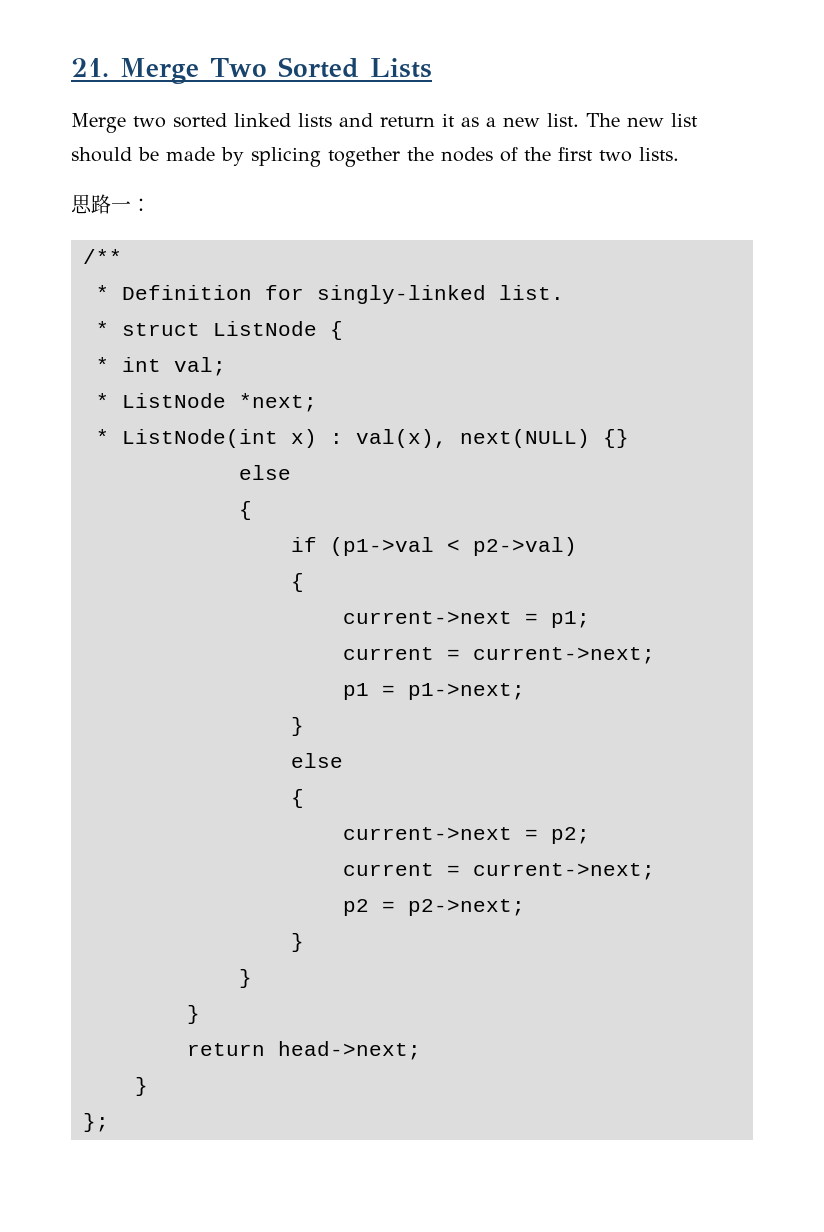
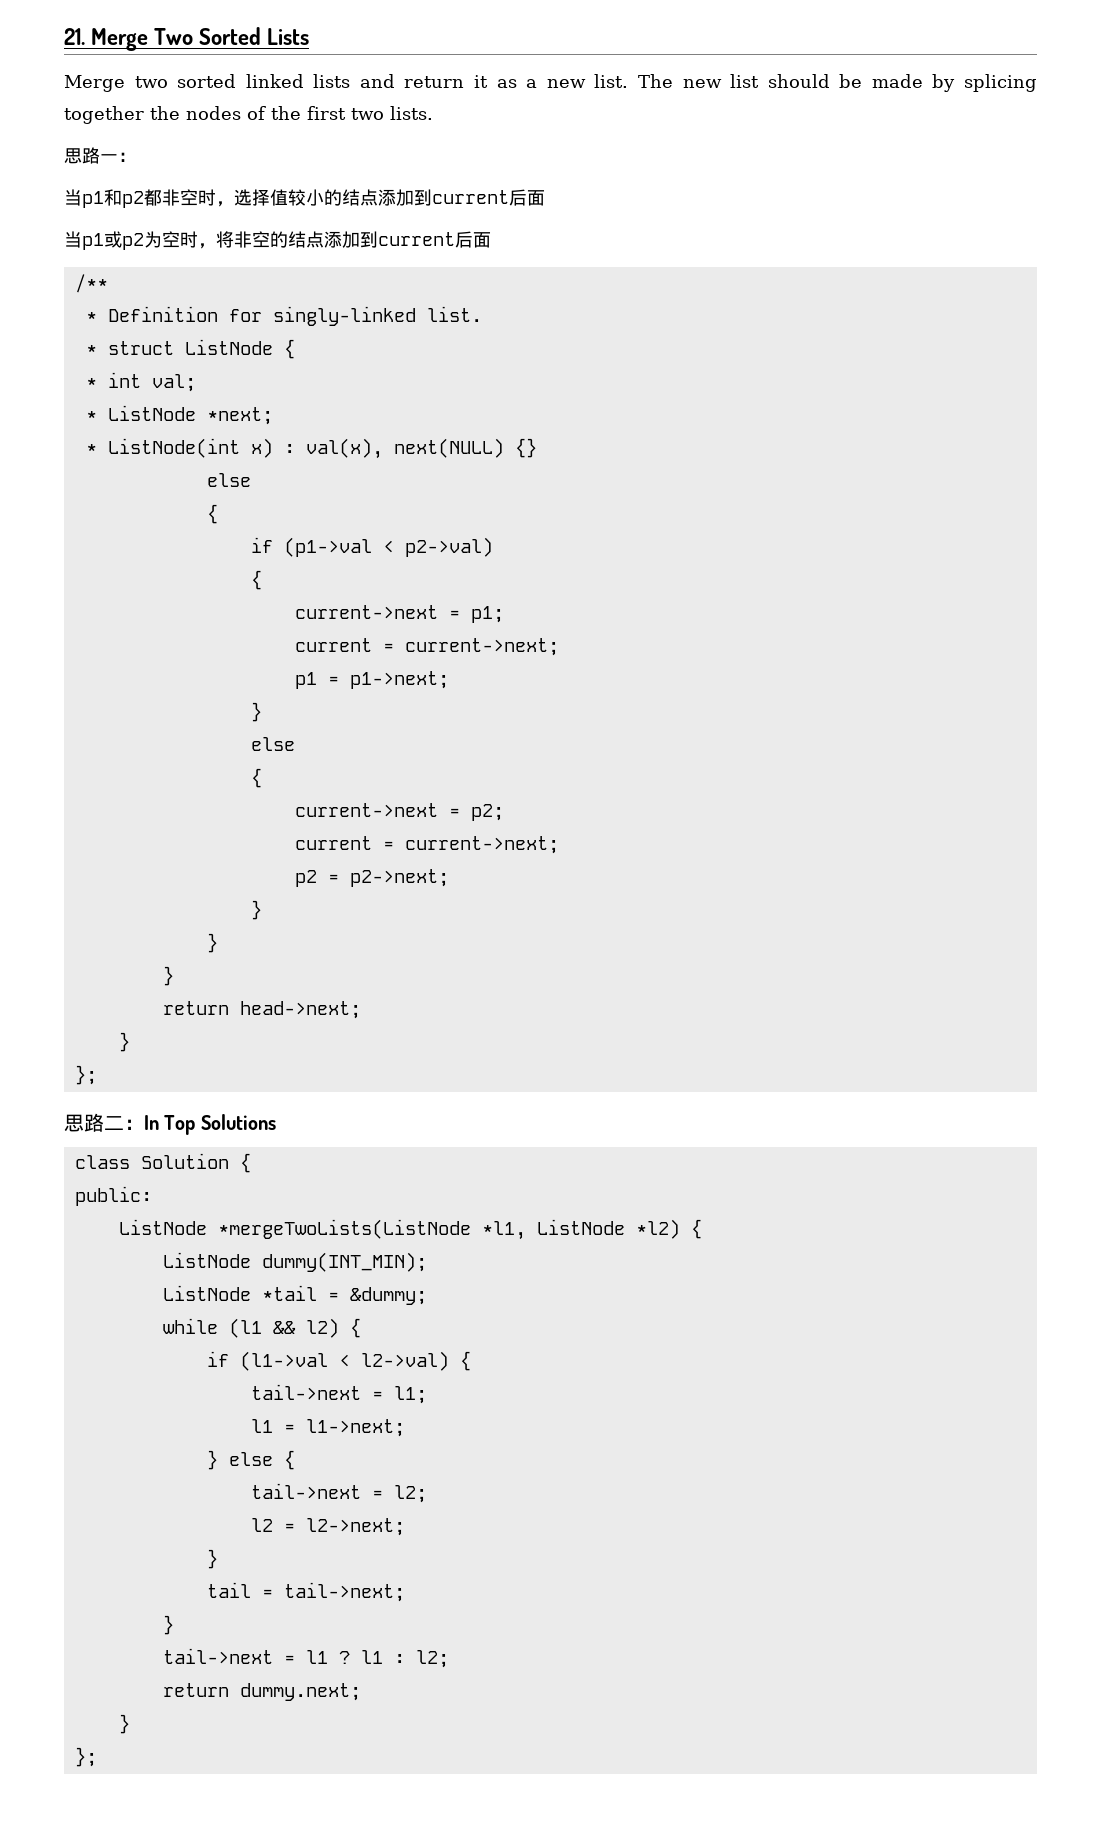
+ 当p1和p2都非空时，选择值较小的结点添加到current后面
+ 当p1或p2为空时，将非空的结点添加到current后面
+ 思路二：In Top Solutions
+ class Solution {
+ public:
+ ListNode *mergeTwoLists(ListNode *l1, ListNode *l2) {
+ ListNode dummy(INT_MIN);
+ ListNode *tail = &dummy;
+ while (l1 && l2) {
+ if (l1->val < l2->val) {
+ tail->next = l1;
+ l1 = l1->next;
+ } else {
+ tail->next = l2;
+ l2 = l2->next;
+ }
+ tail = tail->next;
+ }
+ tail->next = l1 ? l1 : l2;
+ return dummy.next;
+ }
+ };

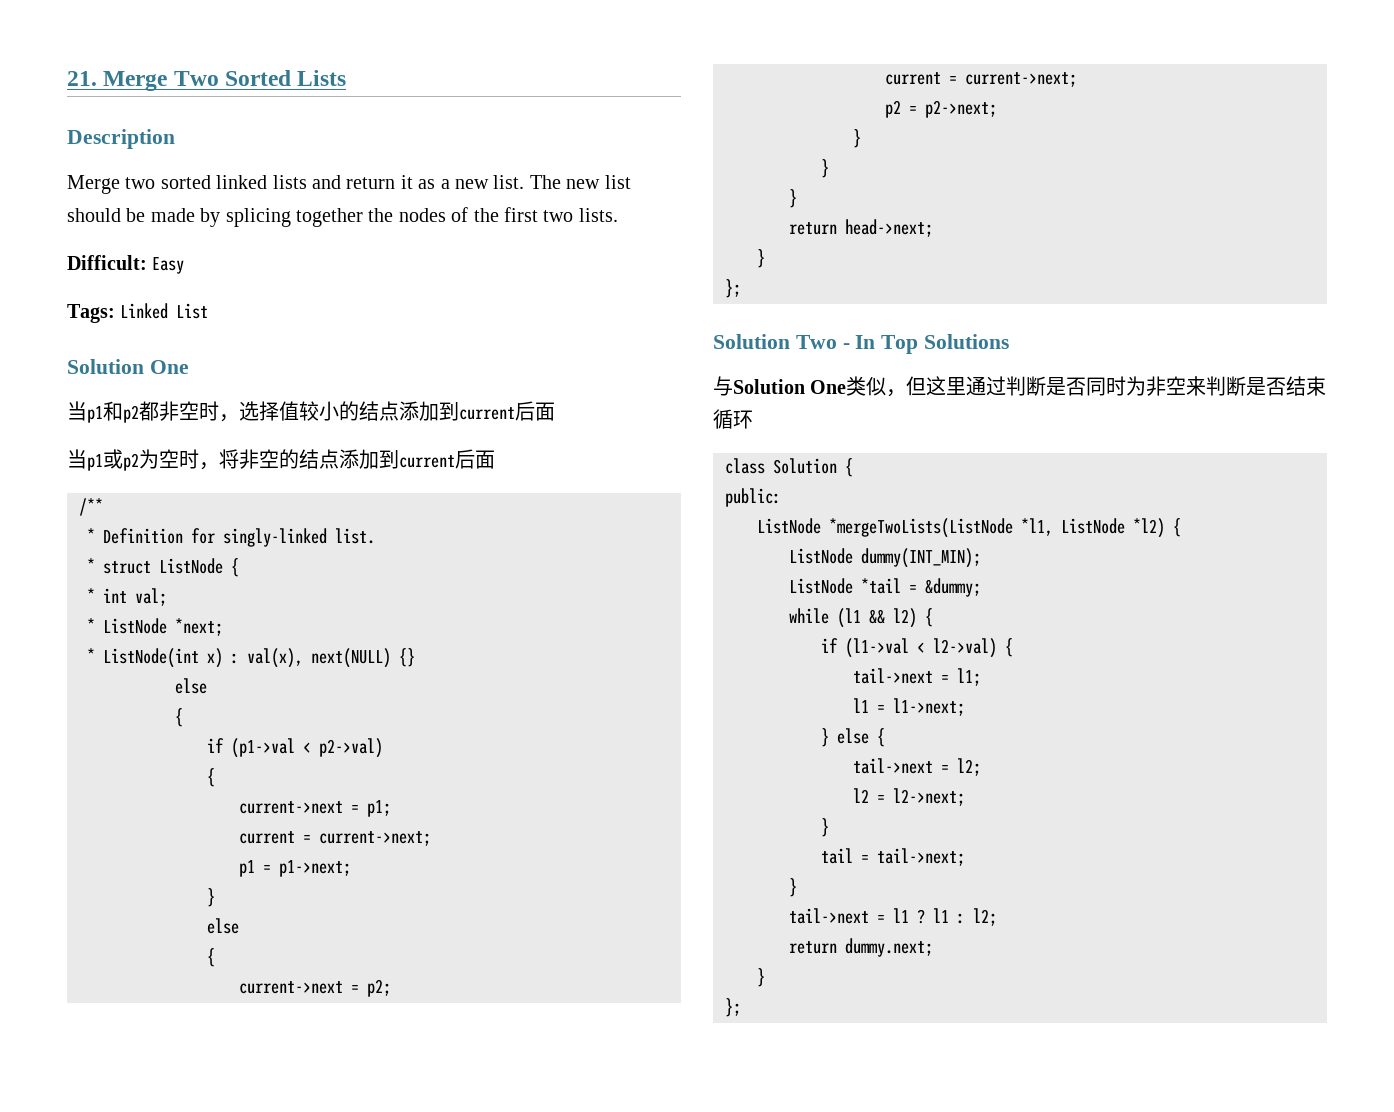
+ Description
- 思路一：
+ Difficult: Easy
+ Tags: Linked List
+ Solution One
- 思路二：In Top Solutions
+ Solution Two - In Top Solutions
+ 与Solution One类似，但这里通过判断是否同时为非空来判断是否结束循环

